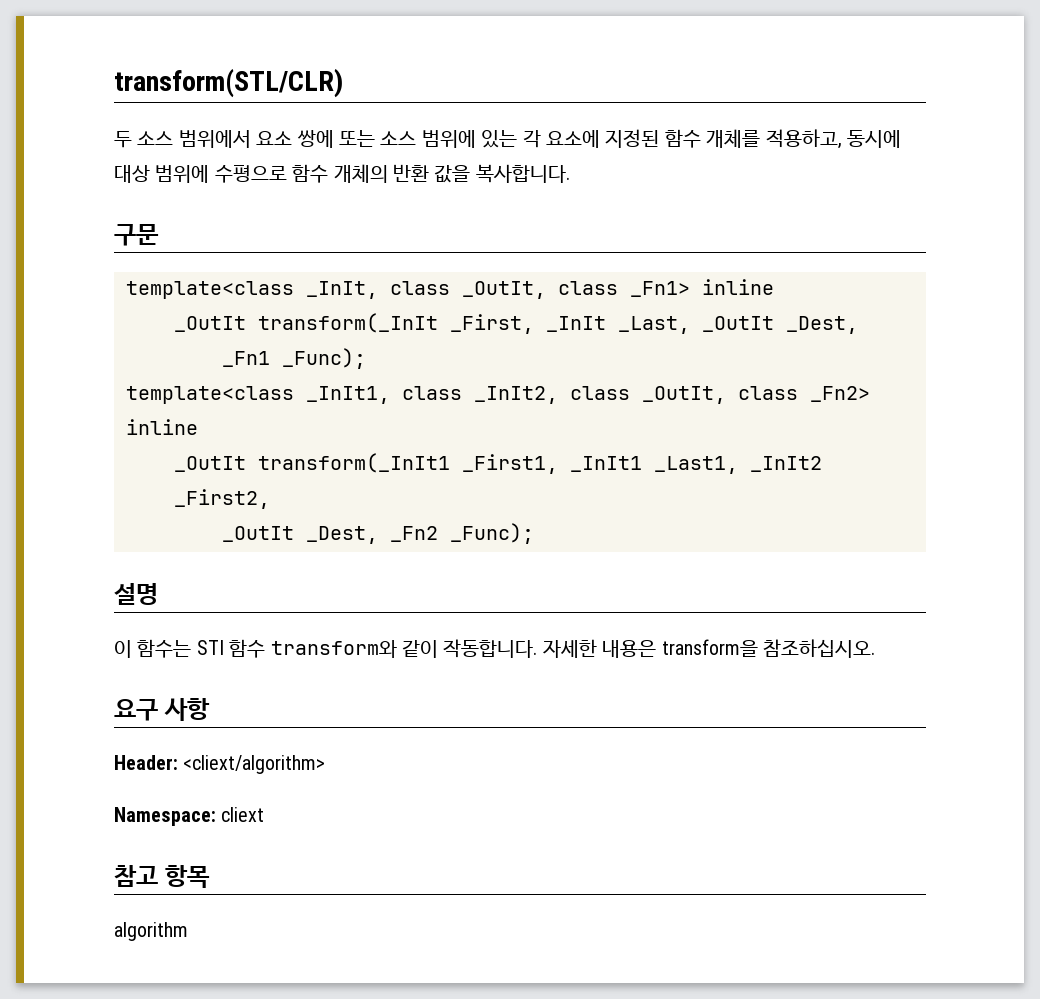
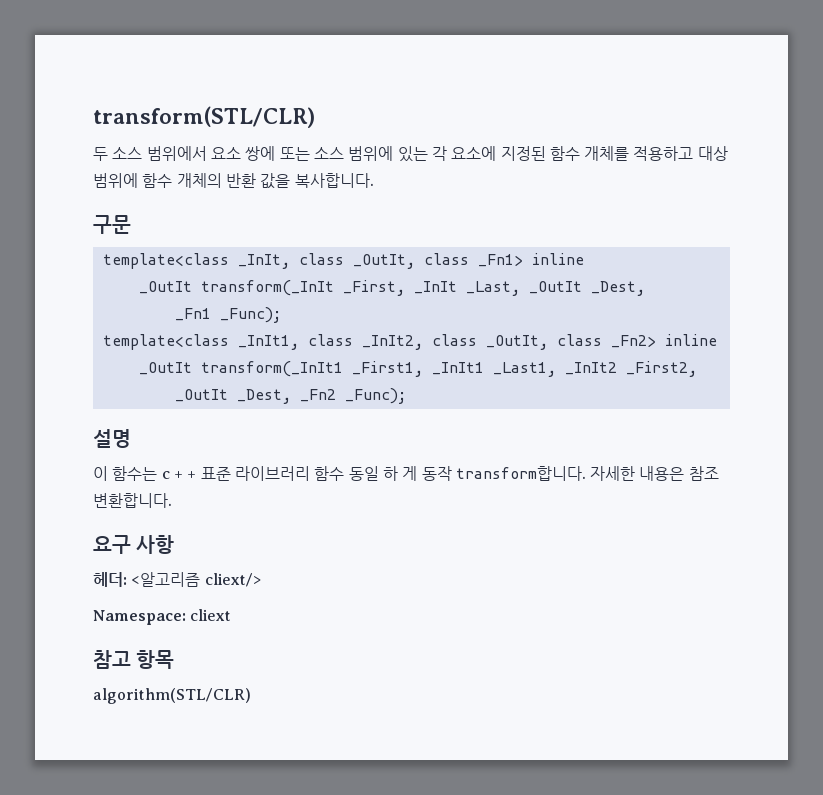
- 두 소스 범위에서 요소 쌍에 또는 소스 범위에 있는 각 요소에 지정된 함수 개체를 적용하고, 동시에 대상 범위에 수평으로 함수 개체의 반환 값을 복사합니다.
+ 두 소스 범위에서 요소 쌍에 또는 소스 범위에 있는 각 요소에 지정된 함수 개체를 적용하고 대상 범위에 함수 개체의 반환 값을 복사합니다.
- 이 함수는 STI 함수 transform와 같이 작동합니다. 자세한 내용은 transform을 참조하십시오.
+ 이 함수는 c + + 표준 라이브러리 함수 동일 하 게 동작 transform합니다. 자세한 내용은 참조 변환합니다.
- Header: <cliext/algorithm>
+ 헤더: <알고리즘 cliext/>
- algorithm
+ algorithm(STL/CLR)

